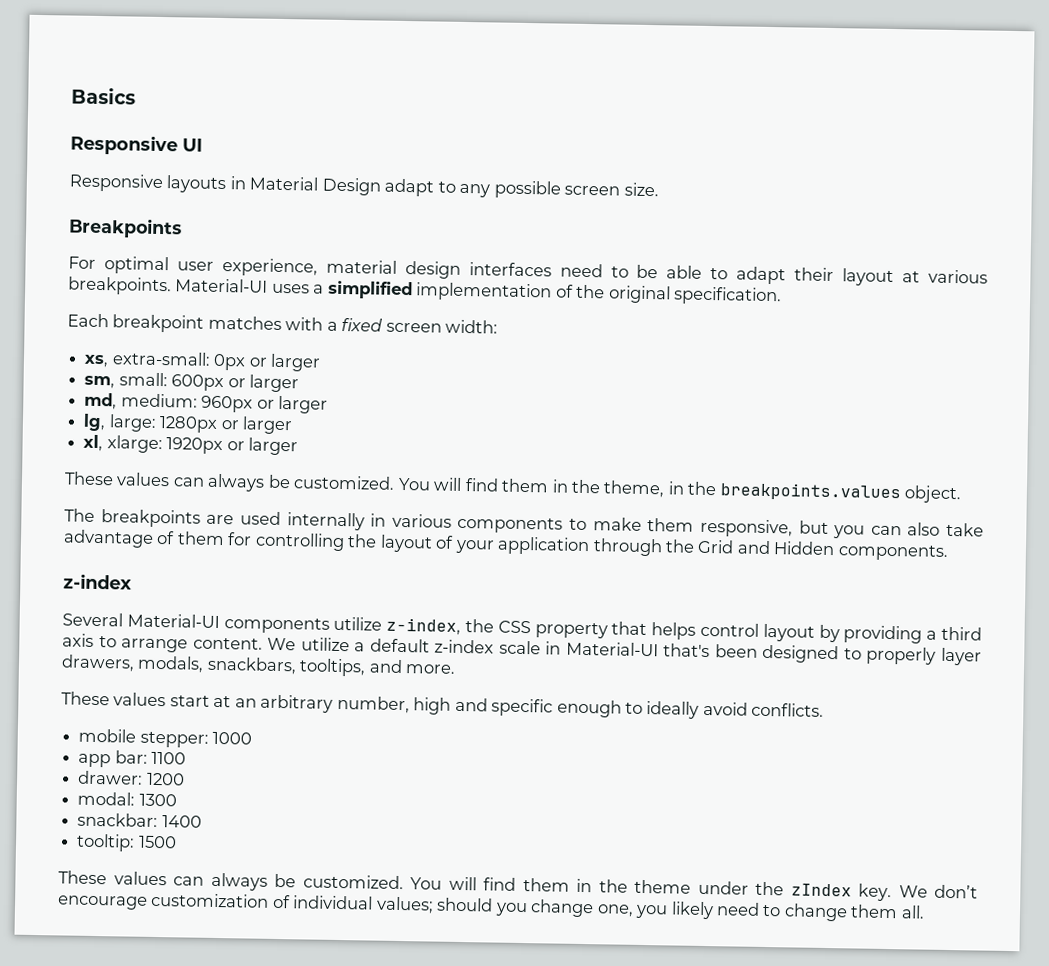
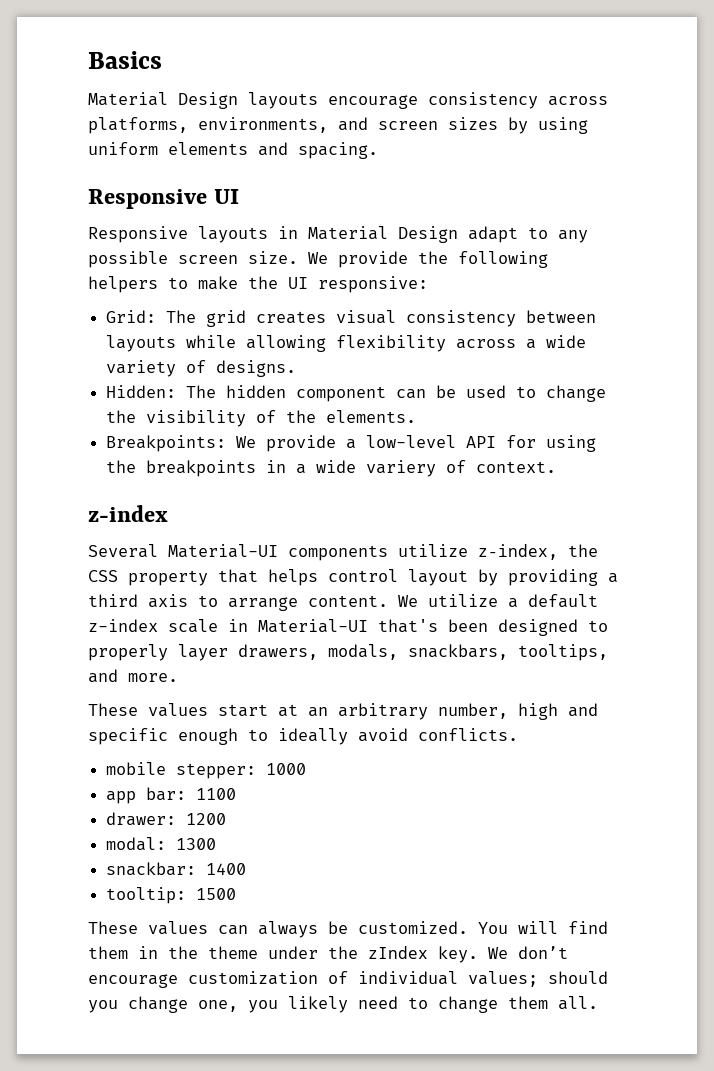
+ Material Design layouts encourage consistency across platforms, environments, and screen sizes by using uniform elements and spacing.
- Responsive layouts in Material Design adapt to any possible screen size.
- Breakpoints
- For optimal user experience, material design interfaces need to be able to adapt their layout at various breakpoints. Material-UI uses a simplified implementation of the original specification.
- Each breakpoint matches with a fixed screen width:
- xs, extra-small: 0px or larger
- sm, small: 600px or larger
- md, medium: 960px or larger
- lg, large: 1280px or larger
- xl, xlarge: 1920px or larger
- These values can always be customized. You will find them in the theme, in the breakpoints.values object.
- The breakpoints are used internally in various components to make them responsive, but you can also take advantage of them for controlling the layout of your application through the Grid and Hidden components.
+ Responsive layouts in Material Design adapt to any possible screen size. We provide the following helpers to make the UI responsive:
+ Grid: The grid creates visual consistency between layouts while allowing flexibility across a wide variety of designs.
+ Hidden: The hidden component can be used to change the visibility of the elements.
+ Breakpoints: We provide a low-level API for using the breakpoints in a wide variery of context.

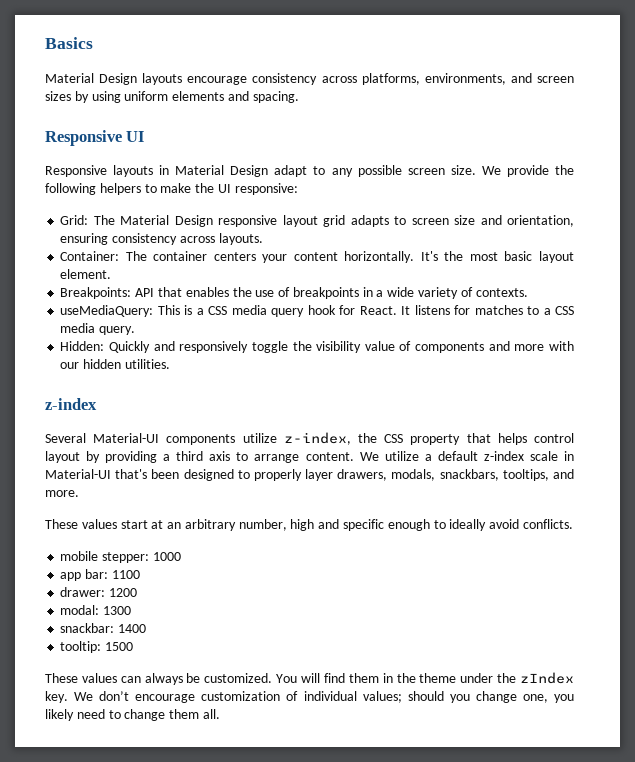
- Grid: The grid creates visual consistency between layouts while allowing flexibility across a wide variety of designs.
- Hidden: The hidden component can be used to change the visibility of the elements.
- Breakpoints: We provide a low-level API for using the breakpoints in a wide variery of context.
+ Grid: The Material Design responsive layout grid adapts to screen size and orientation, ensuring consistency across layouts.
+ Container: The container centers your content horizontally. It's the most basic layout element.
+ Breakpoints: API that enables the use of breakpoints in a wide variety of contexts.
+ useMediaQuery: This is a CSS media query hook for React. It listens for matches to a CSS media query.
+ Hidden: Quickly and responsively toggle the visibility value of components and more with our hidden utilities.

